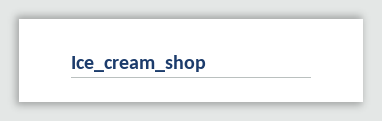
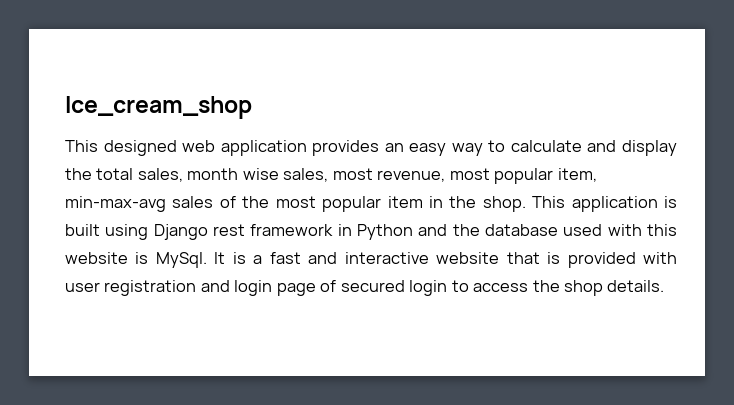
+ This designed web application provides an easy way to calculate and display the total sales, month wise sales, most revenue, most popular item, min-max-avg sales of the most popular item in the shop. This application is built using Django rest framework in Python and the database used with this website is MySql. It is a fast and interactive website that is provided with user registration and login page of secured login to access the shop details.

